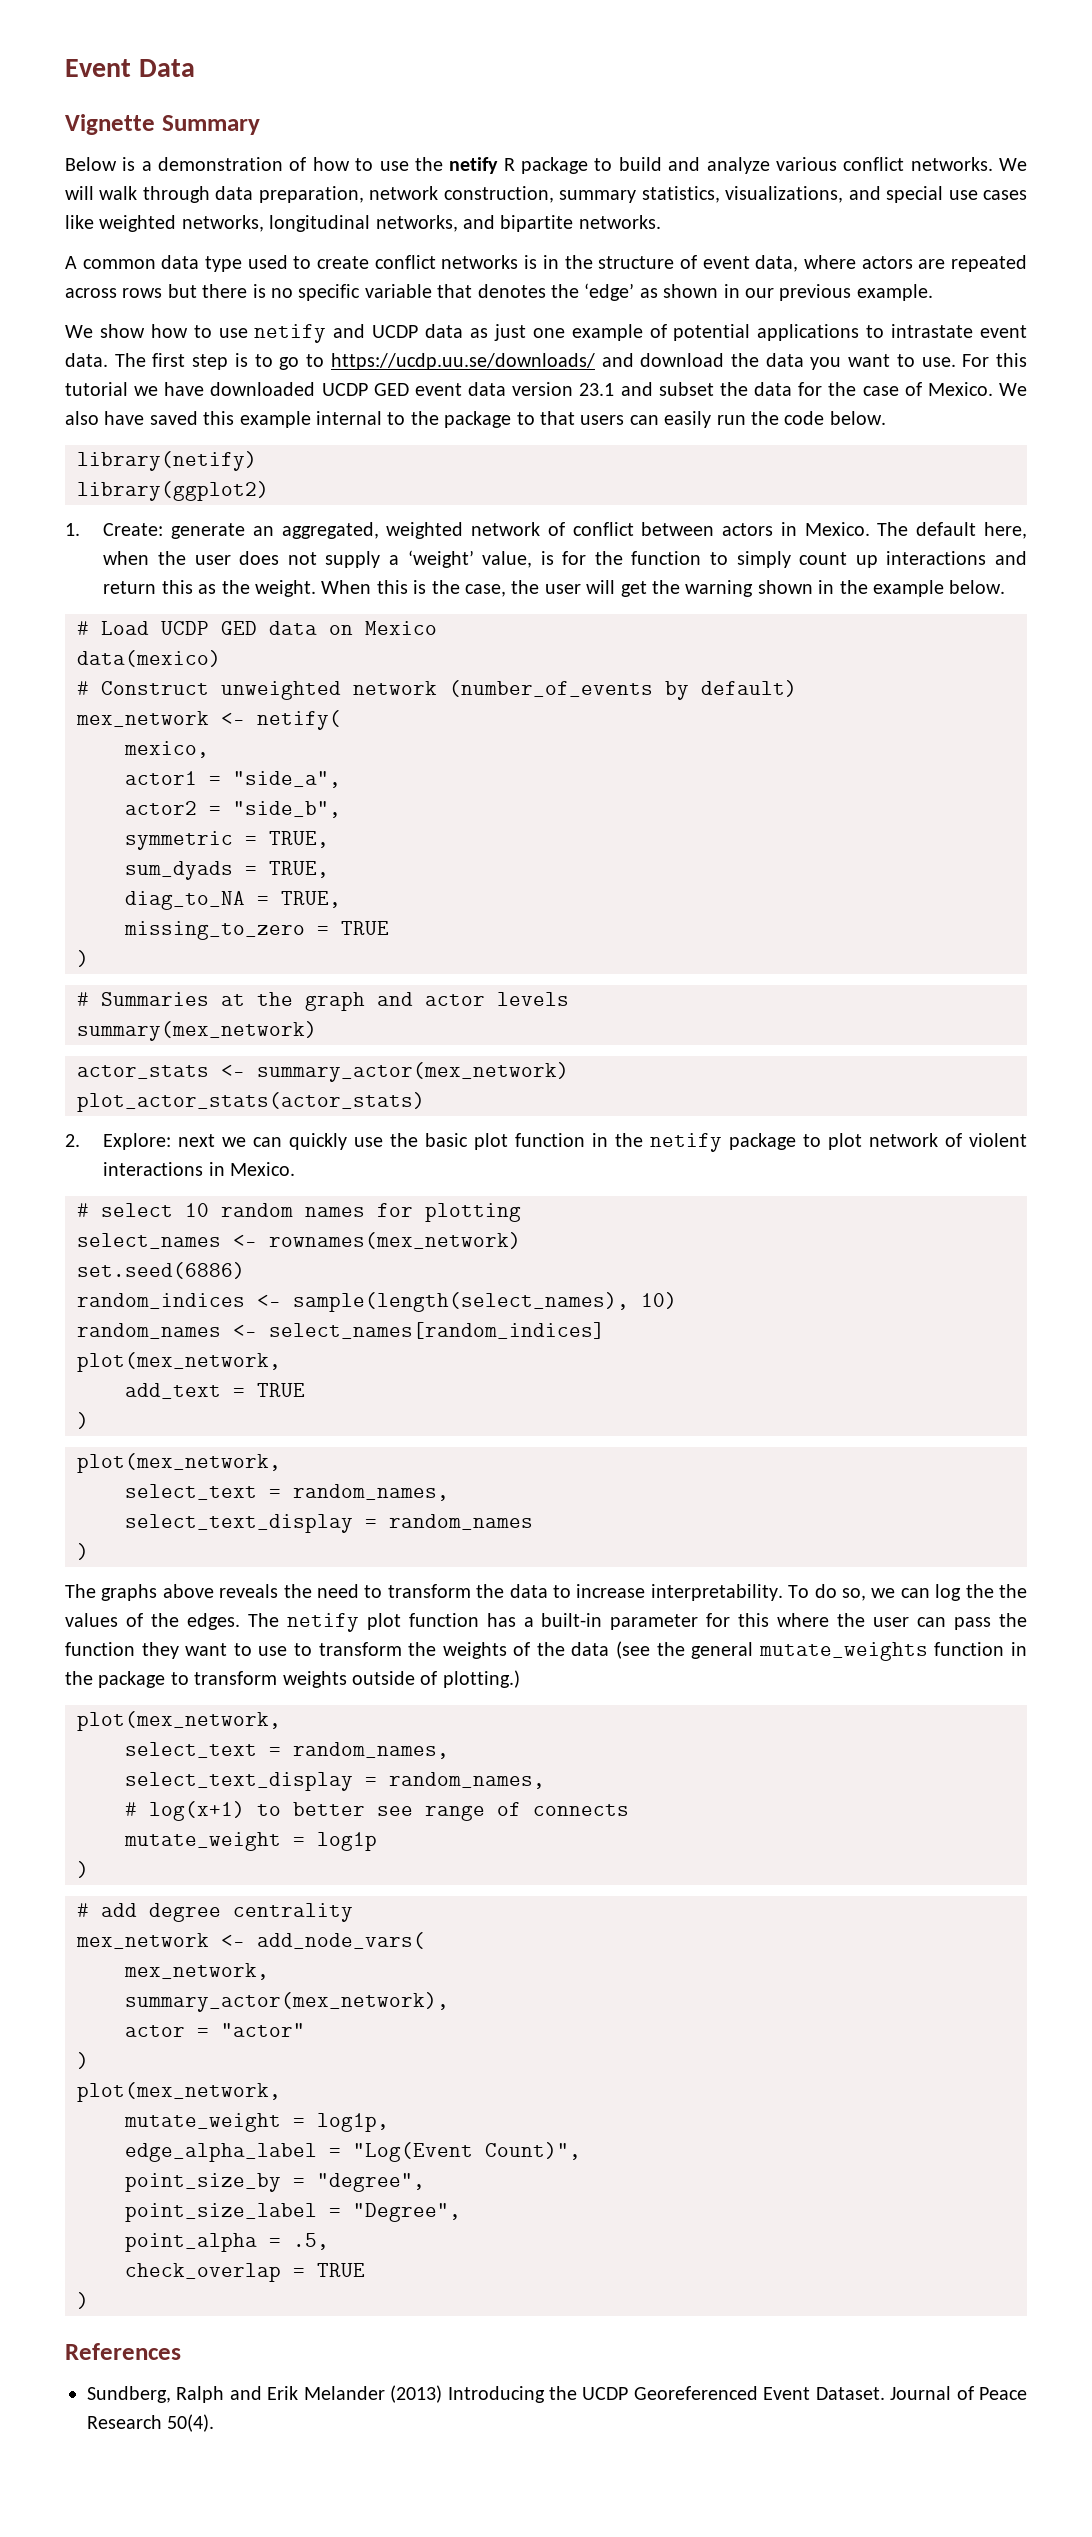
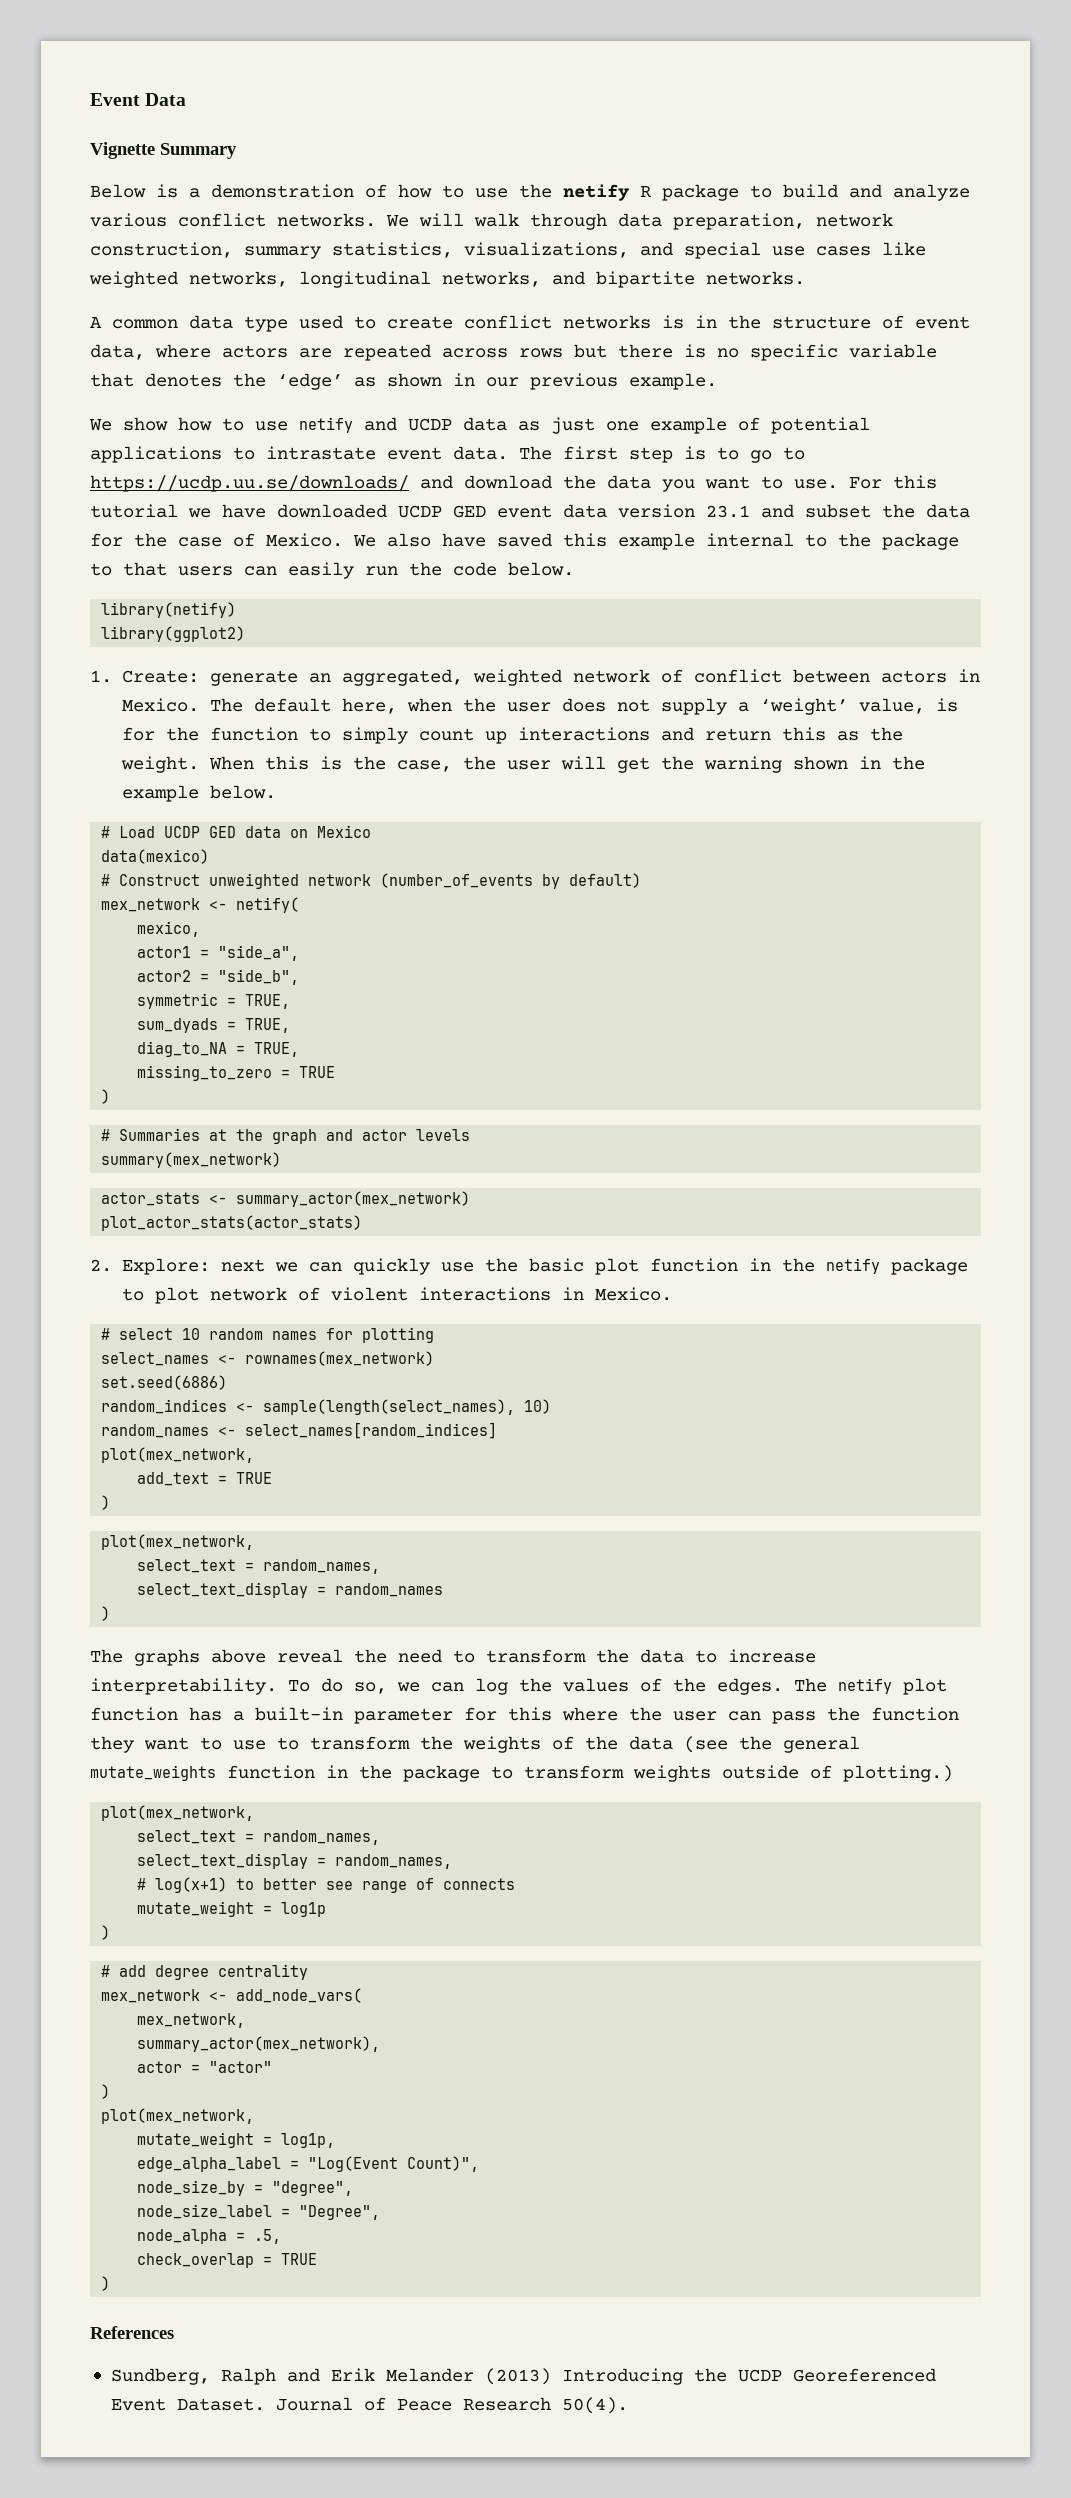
- The graphs above reveals the need to transform the data to increase interpretability.
+ The graphs above reveal the need to transform the data to increase interpretability.
- To do so, we can log the the values of the edges.
+ To do so, we can log the values of the edges.
- point_size_by = "degree",
+ node_size_by = "degree",
- point_size_label = "Degree",
+ node_size_label = "Degree",
- point_alpha = .5,
+ node_alpha = .5,

